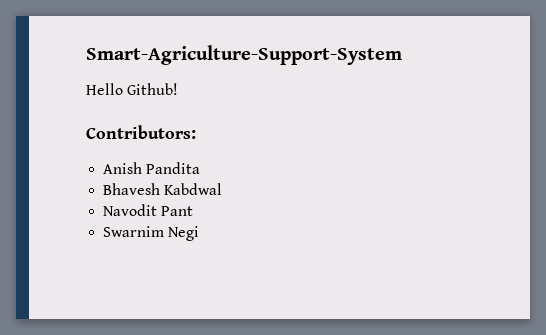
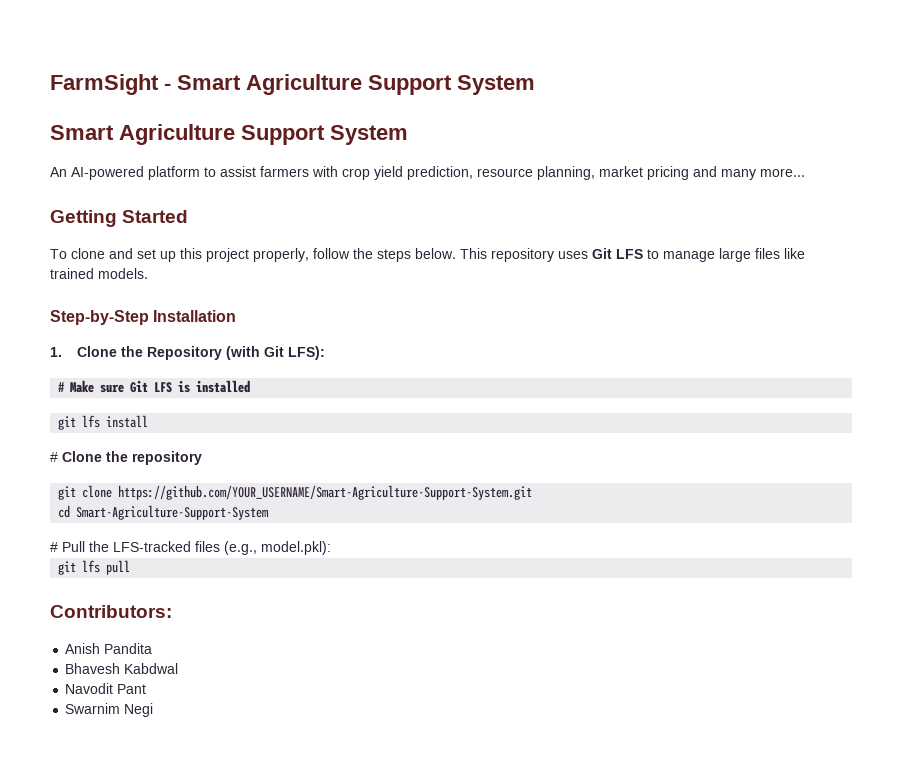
- Smart-Agriculture-Support-System
- Hello Github!
+ FarmSight - Smart Agriculture Support System
+ Smart Agriculture Support System
+ An AI-powered platform to assist farmers with crop yield prediction, resource planning, market pricing and many more...
+ Getting Started
+ To clone and set up this project properly, follow the steps below. This repository uses Git LFS to manage large files like trained models.
+ Step-by-Step Installation
+ 1. Clone the Repository (with Git LFS):
+ # Make sure Git LFS is installed
+ git lfs install
+ # Clone the repository
+ git clone https://github.com/YOUR_USERNAME/Smart-Agriculture-Support-System.git
+ cd Smart-Agriculture-Support-System
+ # Pull the LFS-tracked files (e.g., model.pkl):
+ git lfs pull

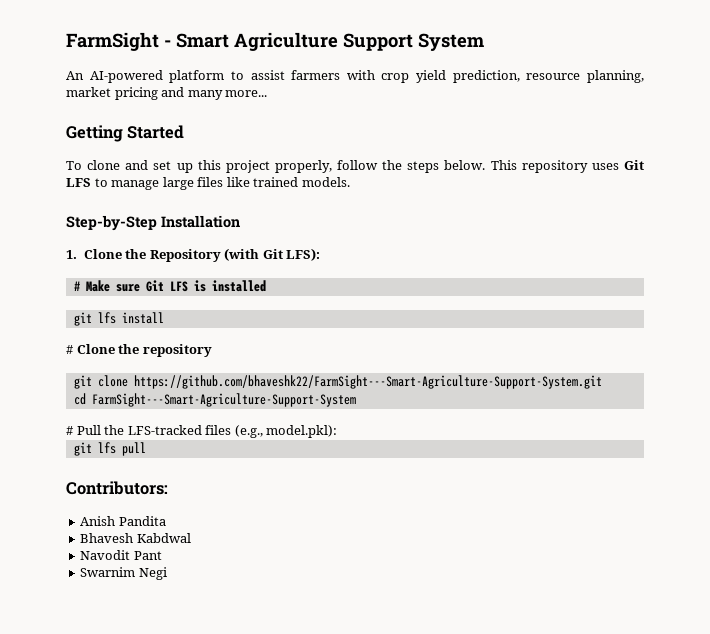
  FarmSight - Smart Agriculture Support System
- Smart Agriculture Support System
- git clone https://github.com/YOUR_USERNAME/Smart-Agriculture-Support-System.git
+ git clone https://github.com/bhaveshk22/FarmSight---Smart-Agriculture-Support-System.git
- cd Smart-Agriculture-Support-System
+ cd FarmSight---Smart-Agriculture-Support-System

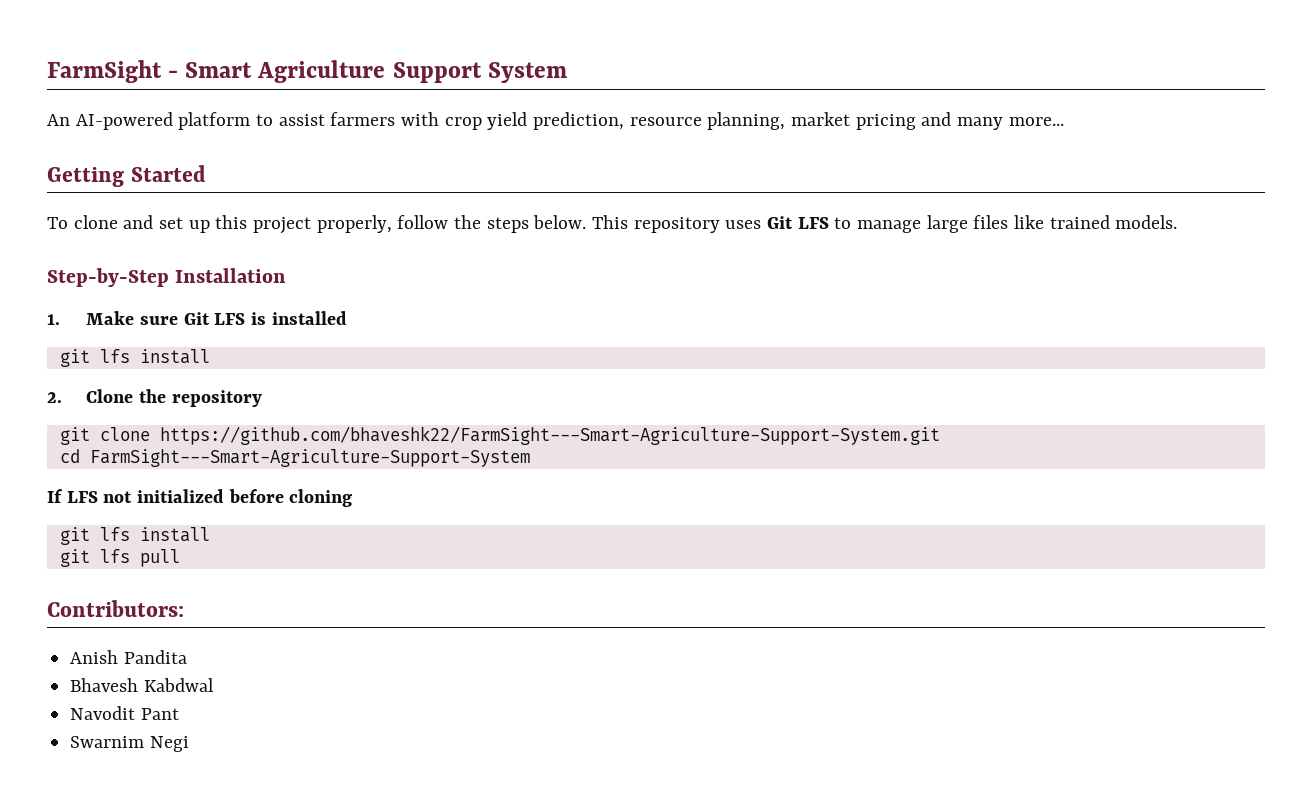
- 1. Clone the Repository (with Git LFS):
- # Make sure Git LFS is installed
+ 1. Make sure Git LFS is installed
- # Clone the repository
+ 2. Clone the repository
- # Pull the LFS-tracked files (e.g., model.pkl):
+ If LFS not initialized before cloning
+ git lfs install

